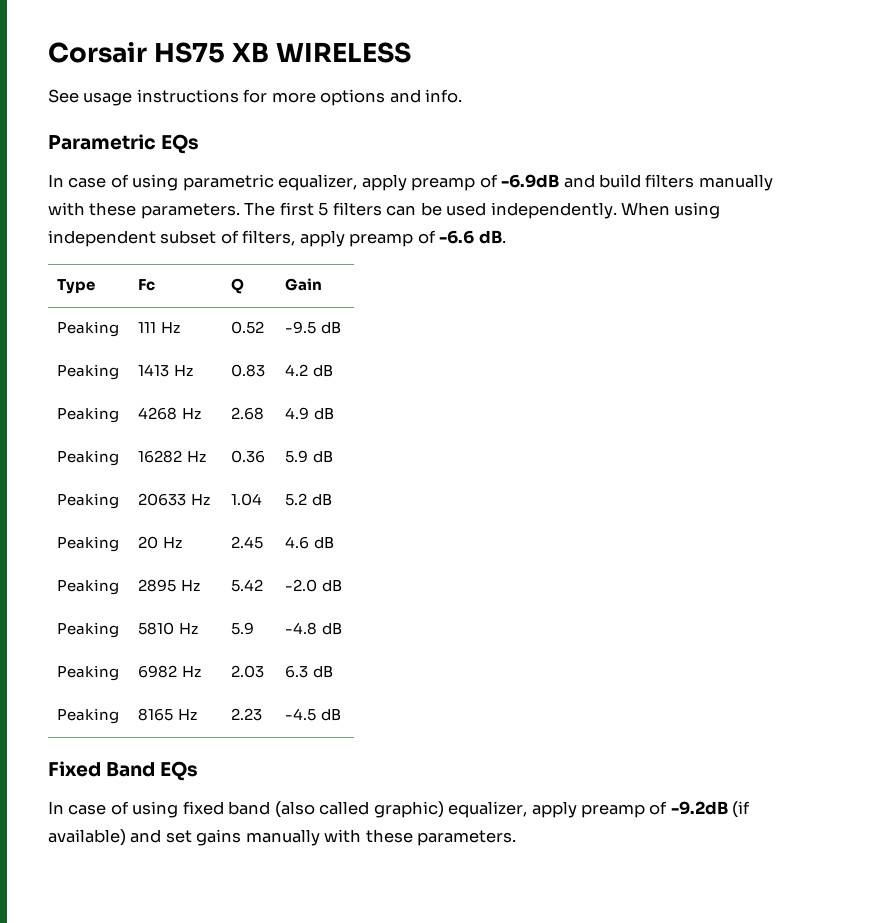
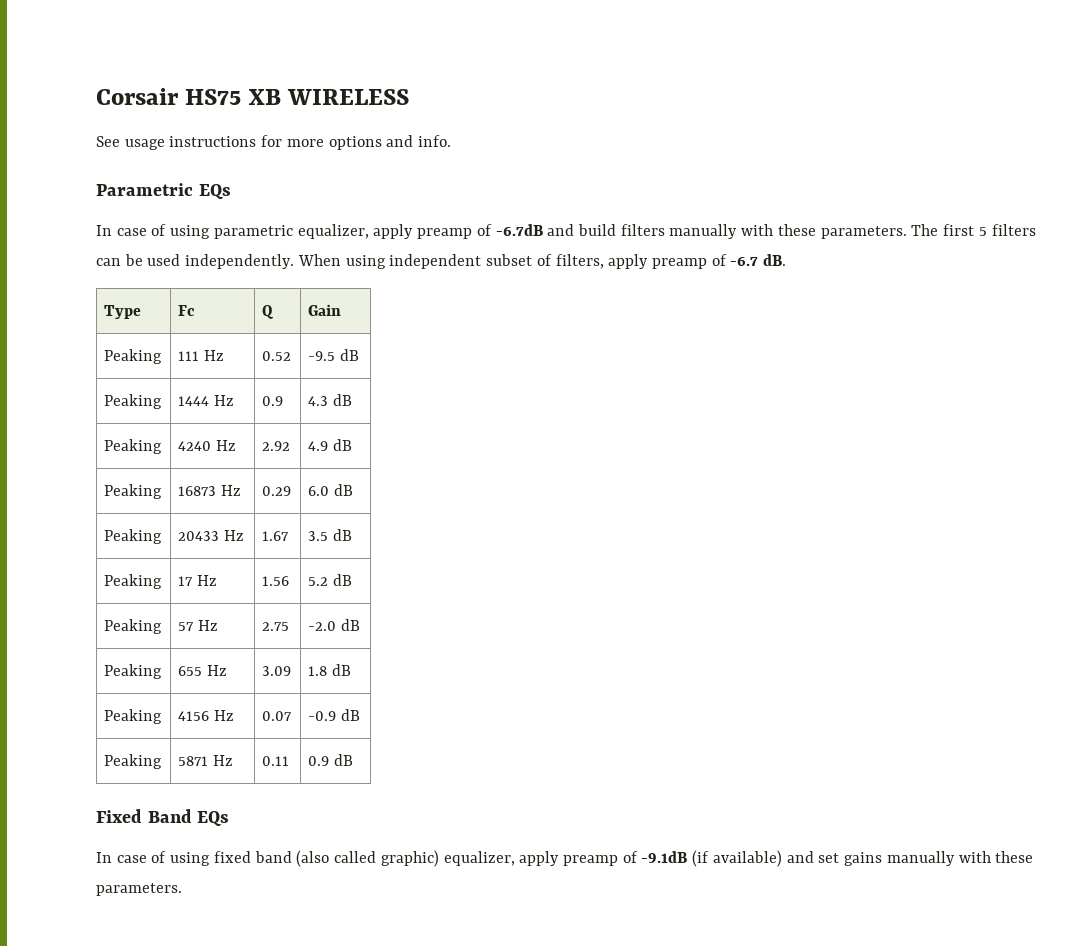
- In case of using parametric equalizer, apply preamp of -6.9dB and build filters manually with these parameters.
+ In case of using parametric equalizer, apply preamp of -6.7dB and build filters manually with these parameters.
- When using independent subset of filters, apply preamp of -6.6 dB.
+ When using independent subset of filters, apply preamp of -6.7 dB.
- Peaking | 1413 Hz | 0.83 | 4.2 dB
- Peaking | 4268 Hz | 2.68 | 4.9 dB
+ Peaking | 1444 Hz | 0.9 | 4.3 dB
+ Peaking | 4240 Hz | 2.92 | 4.9 dB
- Peaking | 16282 Hz | 0.36 | 5.9 dB
- Peaking | 20633 Hz | 1.04 | 5.2 dB
+ Peaking | 16873 Hz | 0.29 | 6.0 dB
+ Peaking | 20433 Hz | 1.67 | 3.5 dB
+ Peaking | 17 Hz | 1.56 | 5.2 dB
- Peaking | 20 Hz | 2.45 | 4.6 dB
- Peaking | 2895 Hz | 5.42 | -2.0 dB
+ Peaking | 57 Hz | 2.75 | -2.0 dB
- Peaking | 5810 Hz | 5.9 | -4.8 dB
- Peaking | 6982 Hz | 2.03 | 6.3 dB
- Peaking | 8165 Hz | 2.23 | -4.5 dB
+ Peaking | 655 Hz | 3.09 | 1.8 dB
+ Peaking | 4156 Hz | 0.07 | -0.9 dB
+ Peaking | 5871 Hz | 0.11 | 0.9 dB
- In case of using fixed band (also called graphic) equalizer, apply preamp of -9.2dB (if available) and set gains manually with these parameters.
+ In case of using fixed band (also called graphic) equalizer, apply preamp of -9.1dB (if available) and set gains manually with these parameters.

